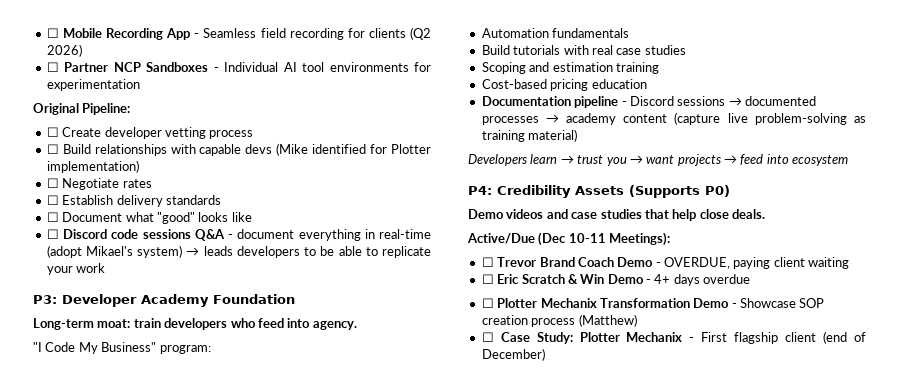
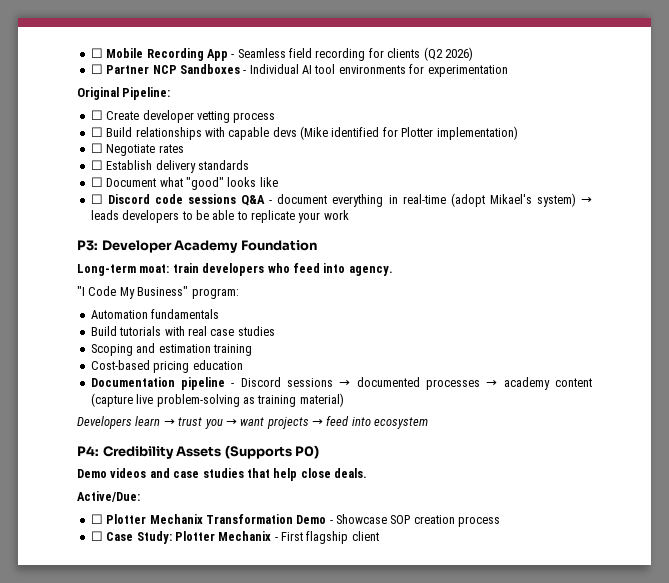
- Active/Due (Dec 10-11 Meetings):
- ☐ Trevor Brand Coach Demo - OVERDUE, paying client waiting
- ☐ Eric Scratch & Win Demo - 4+ days overdue
+ Active/Due:
- ☐ Plotter Mechanix Transformation Demo - Showcase SOP creation process (Matthew)
+ ☐ Plotter Mechanix Transformation Demo - Showcase SOP creation process
- ☐ Case Study: Plotter Mechanix - First flagship client (end of December)
+ ☐ Case Study: Plotter Mechanix - First flagship client

